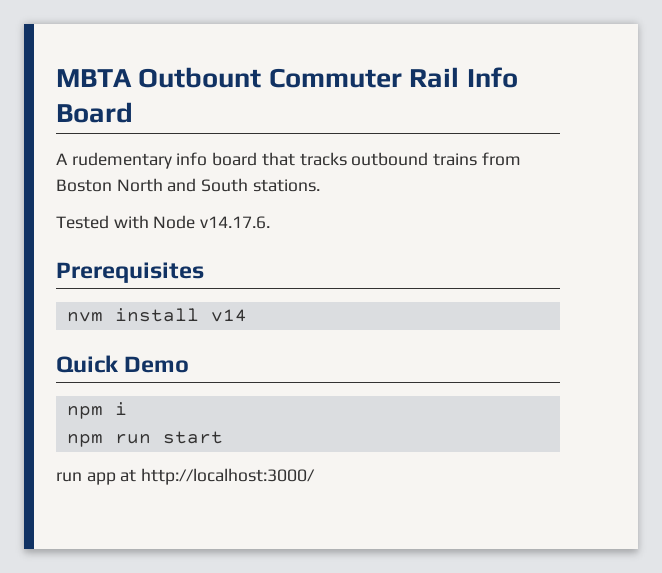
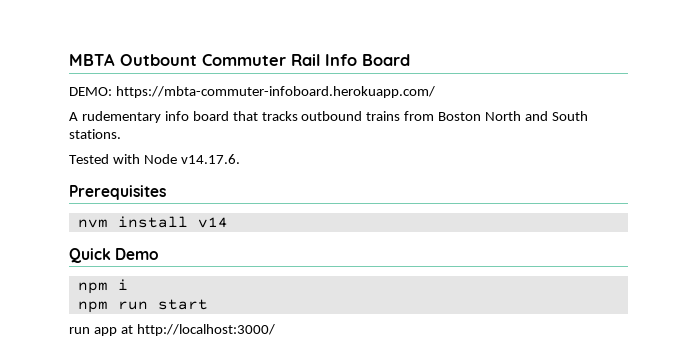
+ DEMO: https://mbta-commuter-infoboard.herokuapp.com/

